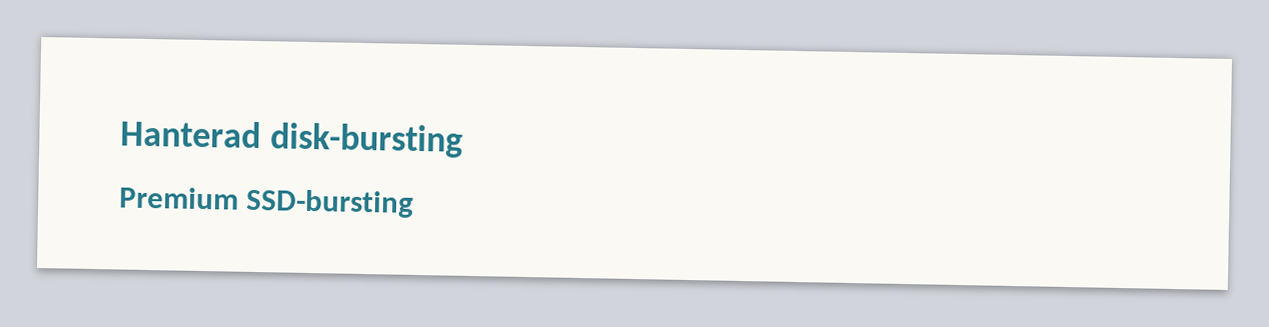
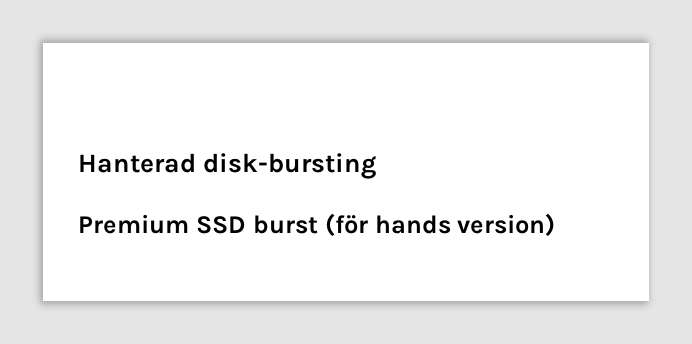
- Premium SSD-bursting
+ Premium SSD burst (för hands version)

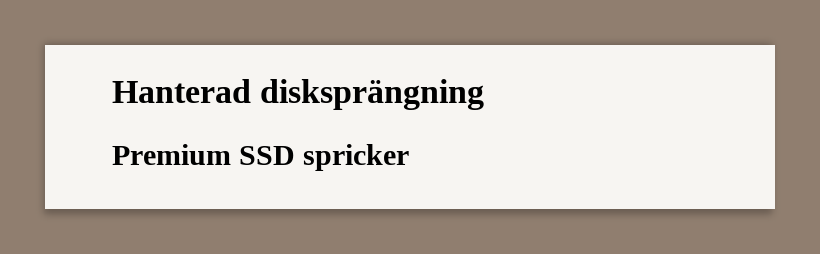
- Hanterad disk-bursting
+ Hanterad disksprängning
- Premium SSD burst (för hands version)
+ Premium SSD spricker

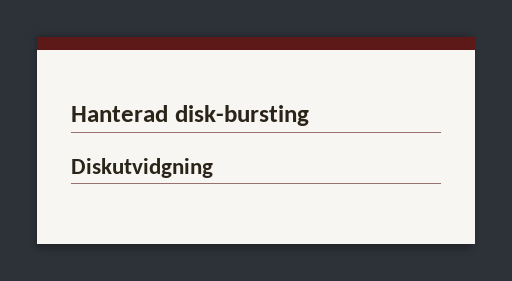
- Hanterad disksprängning
- Premium SSD spricker
+ Hanterad disk-bursting
+ Diskutvidgning

